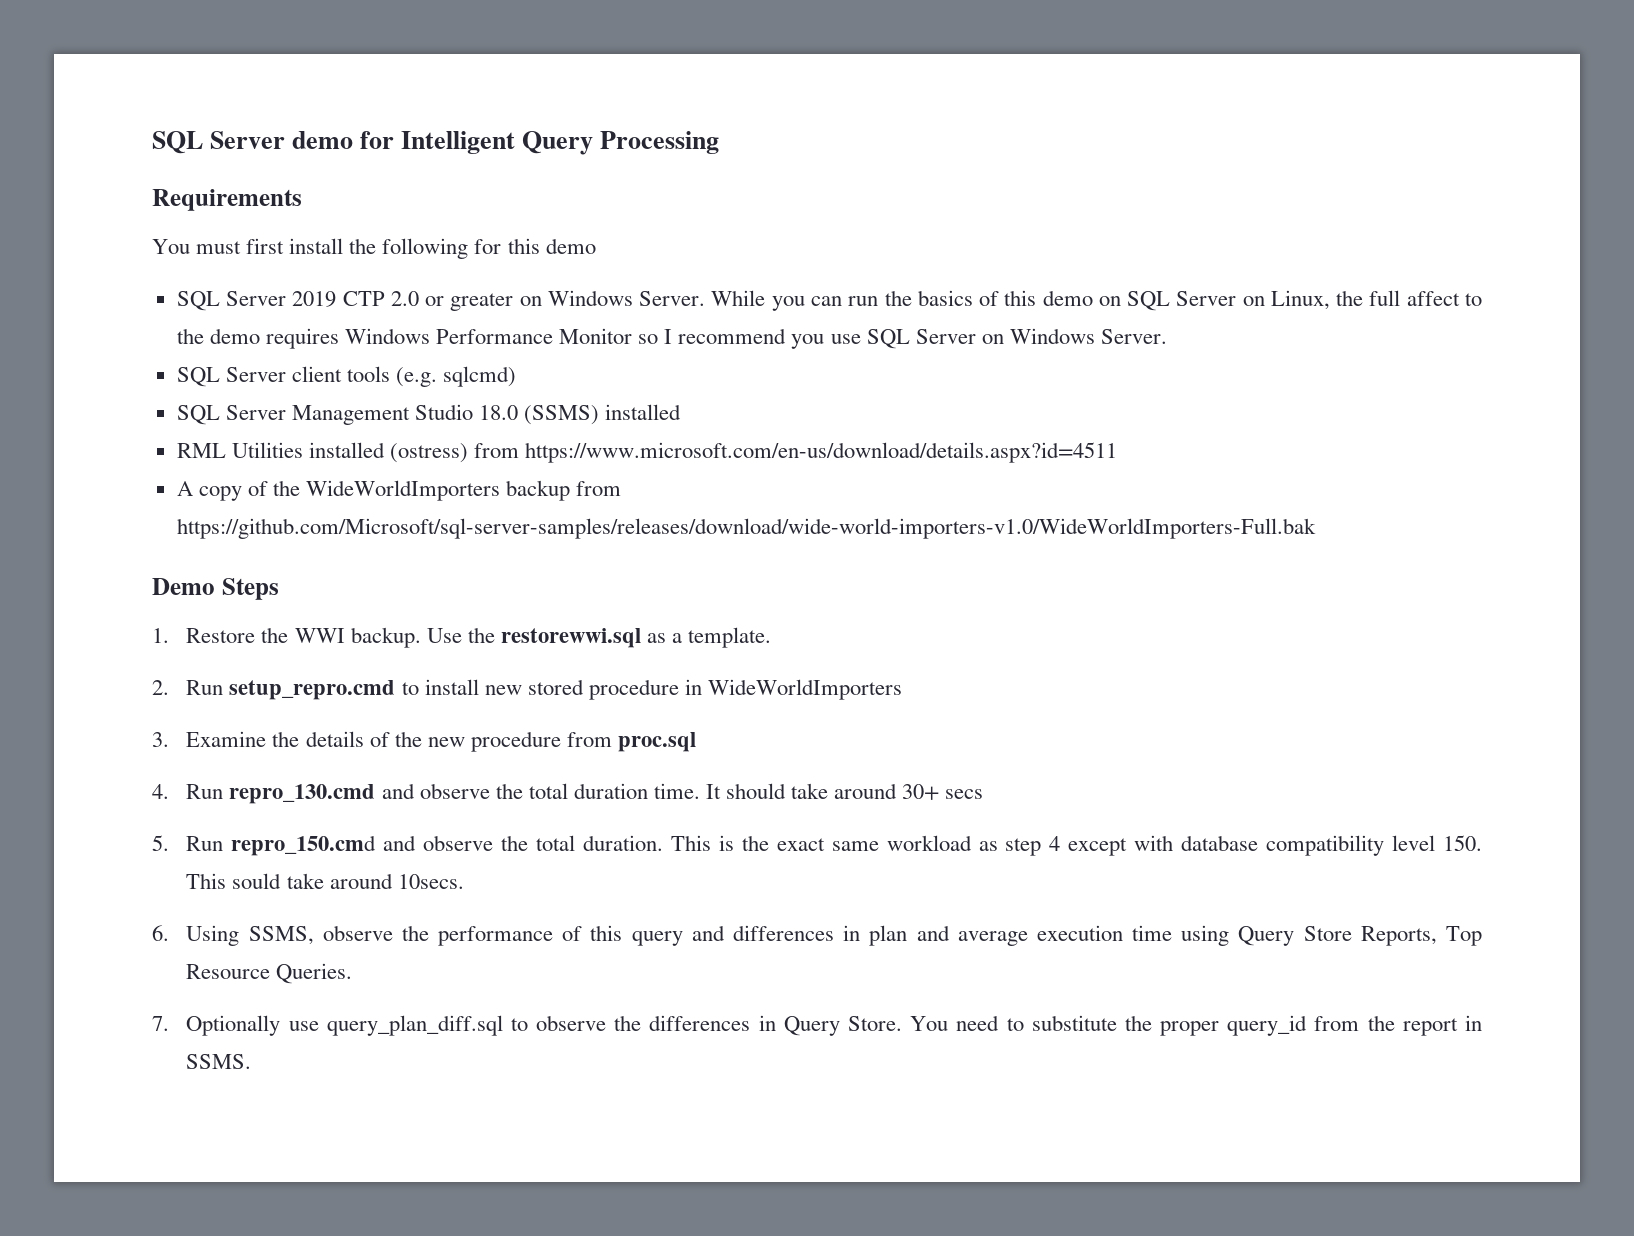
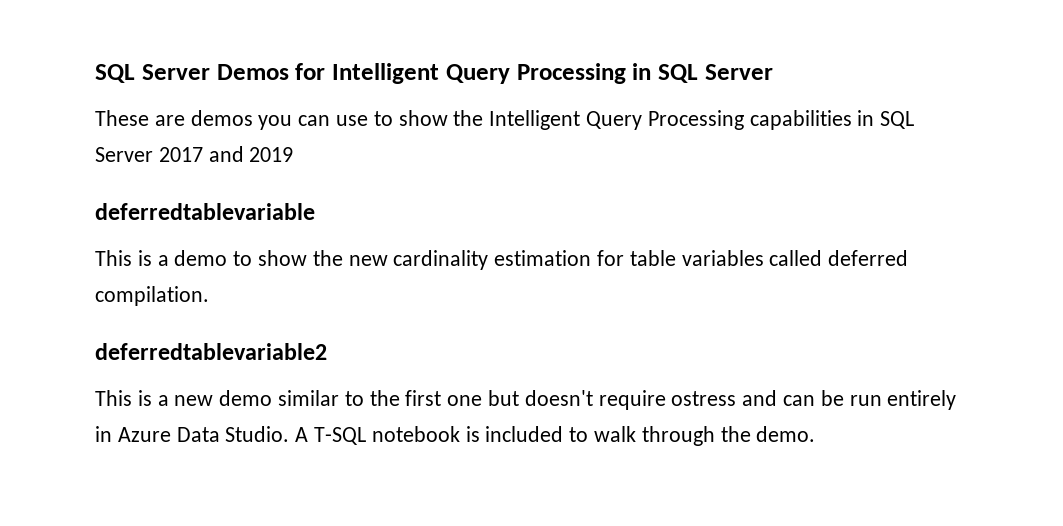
- SQL Server demo for Intelligent Query Processing
- Requirements
- You must first install the following for this demo
- SQL Server 2019 CTP 2.0 or greater on Windows Server. While you can run the basics of this demo on SQL Server on Linux, the full affect to the demo requires Windows Performance Monitor so I recommend you use SQL Server on Windows Server.
- SQL Server client tools (e.g. sqlcmd)
- SQL Server Management Studio 18.0 (SSMS) installed
- RML Utilities installed (ostress) from https://www.microsoft.com/en-us/download/details.aspx?id=4511
- A copy of the WideWorldImporters backup from https://github.com/Microsoft/sql-server-samples/releases/download/wide-world-importers-v1.0/WideWorldImporters-Full.bak
- Demo Steps
- 1. Restore the WWI backup. Use the restorewwi.sql as a template.
- 2. Run setup_repro.cmd to install new stored procedure in WideWorldImporters
- 3. Examine the details of the new procedure from proc.sql
- 4. Run repro_130.cmd and observe the total duration time. It should take around 30+ secs
- 5. Run repro_150.cmd and observe the total duration. This is the exact same workload as step 4 except with database compatibility level 150. This sould take around 10secs.
- 6. Using SSMS, observe the performance of this query and differences in plan and average execution time using Query Store Reports, Top Resource Queries.
- 7. Optionally use query_plan_diff.sql to observe the differences in Query Store. You need to substitute the proper query_id from the report in SSMS.
+ SQL Server Demos for Intelligent Query Processing in SQL Server
+ These are demos you can use to show the Intelligent Query Processing capabilities in SQL Server 2017 and 2019
+ deferredtablevariable
+ This is a demo to show the new cardinality estimation for table variables called deferred compilation.
+ deferredtablevariable2
+ This is a new demo similar to the first one but doesn't require ostress and can be run entirely in Azure Data Studio. A T-SQL notebook is included to walk through the demo.

